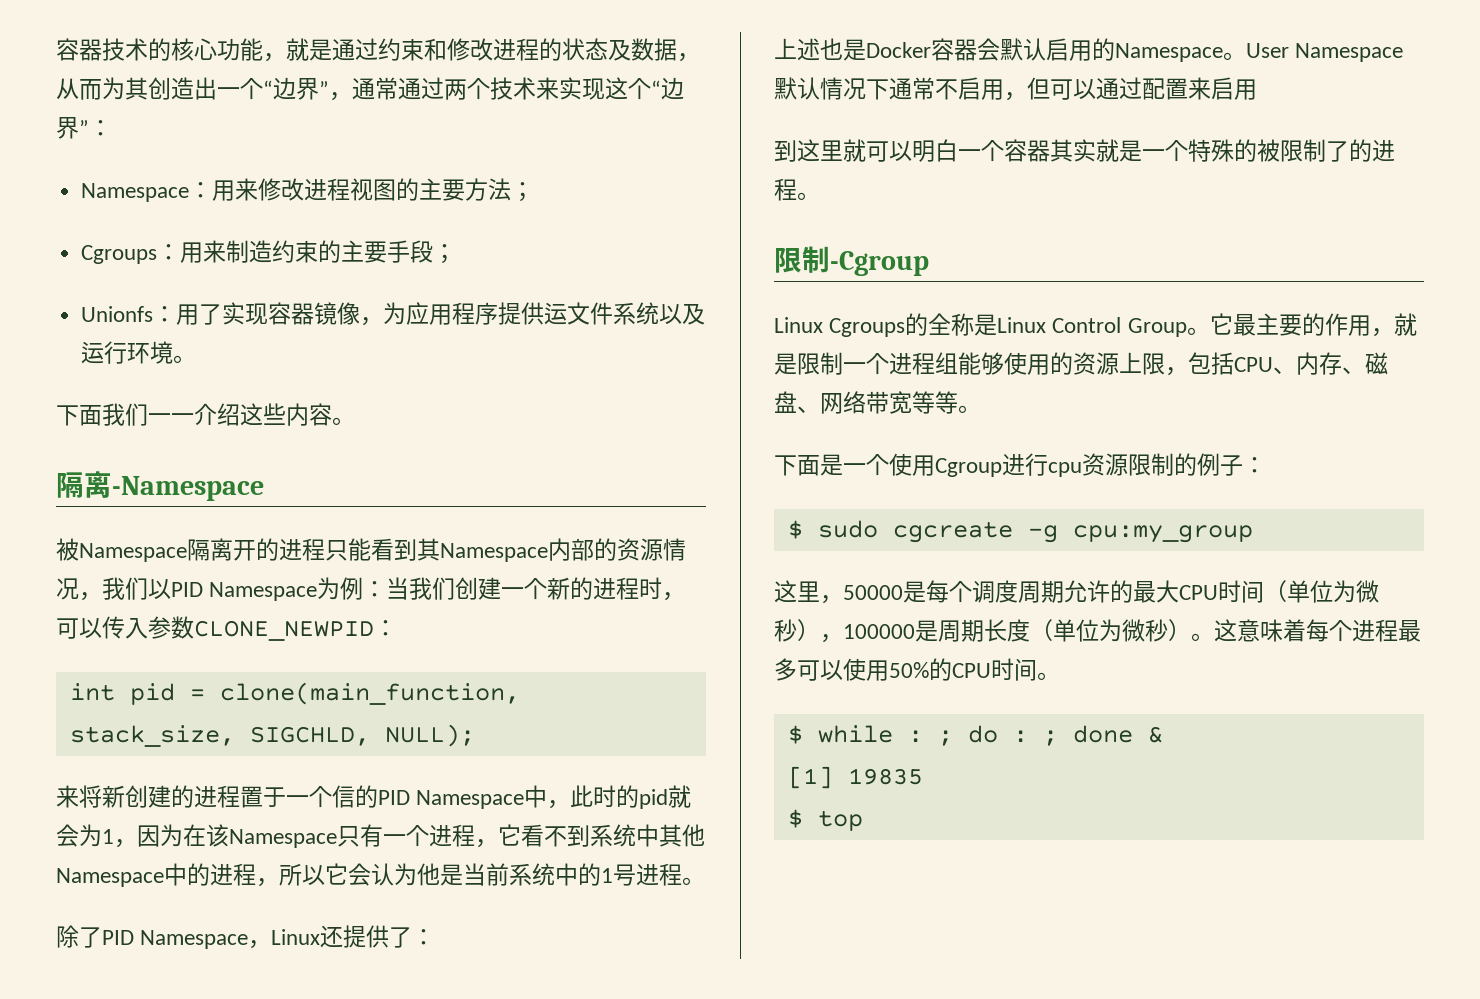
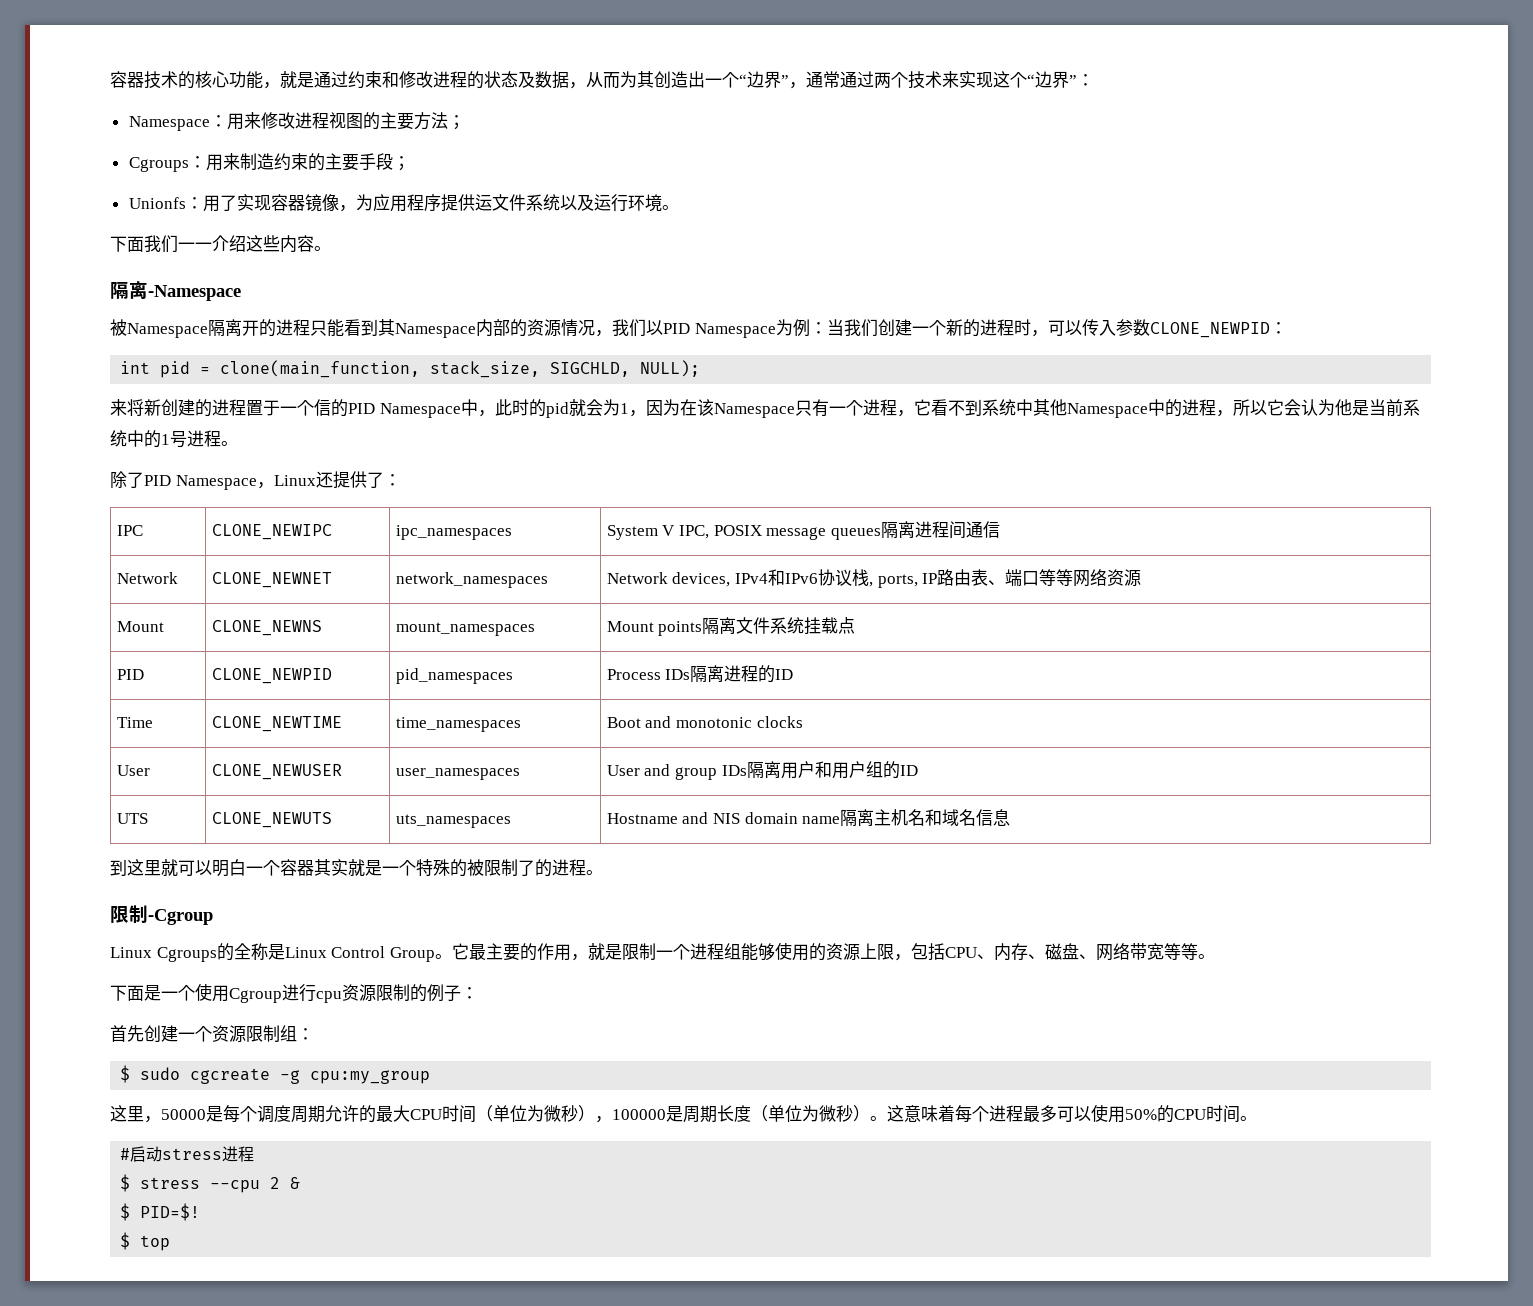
- 上述也是Docker容器会默认启用的Namespace。User Namespace默认情况下通常不启用，但可以通过配置来启用
+ IPC | CLONE_NEWIPC | ipc_namespaces | System V IPC, POSIX message queues隔离进程间通信
+ Network | CLONE_NEWNET | network_namespaces | Network devices, IPv4和IPv6协议栈, ports, IP路由表、端口等等网络资源
+ Mount | CLONE_NEWNS | mount_namespaces | Mount points隔离文件系统挂载点
+ PID | CLONE_NEWPID | pid_namespaces | Process IDs隔离进程的ID
+ Time | CLONE_NEWTIME | time_namespaces | Boot and monotonic clocks
+ User | CLONE_NEWUSER | user_namespaces | User and group IDs隔离用户和用户组的ID
+ UTS | CLONE_NEWUTS | uts_namespaces | Hostname and NIS domain name隔离主机名和域名信息
+ 首先创建一个资源限制组：
- $ while : ; do : ; done &
+ #启动stress进程
+ $ stress --cpu 2 &
- [1] 19835
+ $ PID=$!

